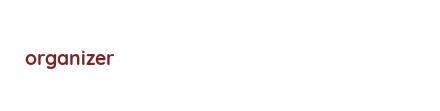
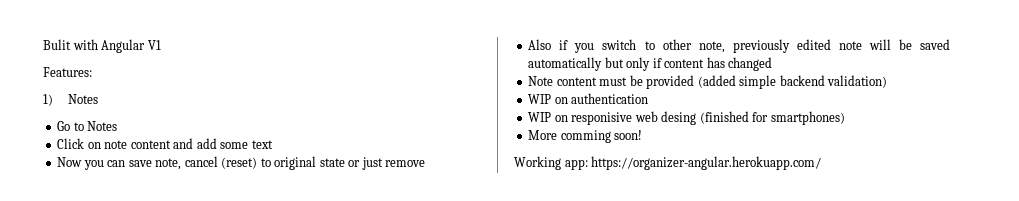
- organizer
+ Bulit with Angular V1
+ Features:
+ 1) Notes
+ Go to Notes
+ Click on note content and add some text
+ Now you can save note, cancel (reset) to original state or just remove
+ Also if you switch to other note, previously edited note will be saved automatically but only if content has changed
+ Note content must be provided (added simple backend validation)
+ WIP on authentication
+ WIP on responisive web desing (finished for smartphones)
+ More comming soon!
+ Working app: https://organizer-angular.herokuapp.com/

